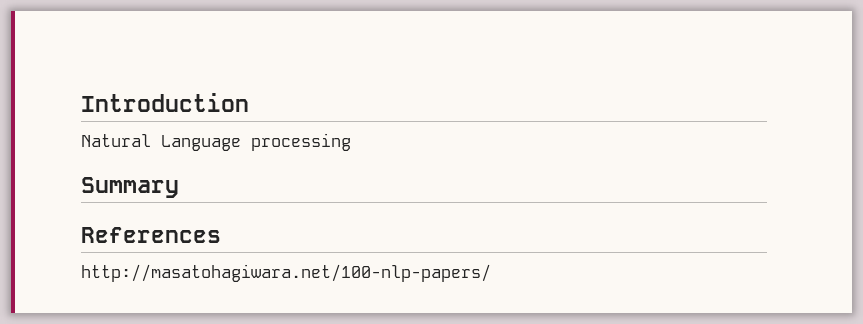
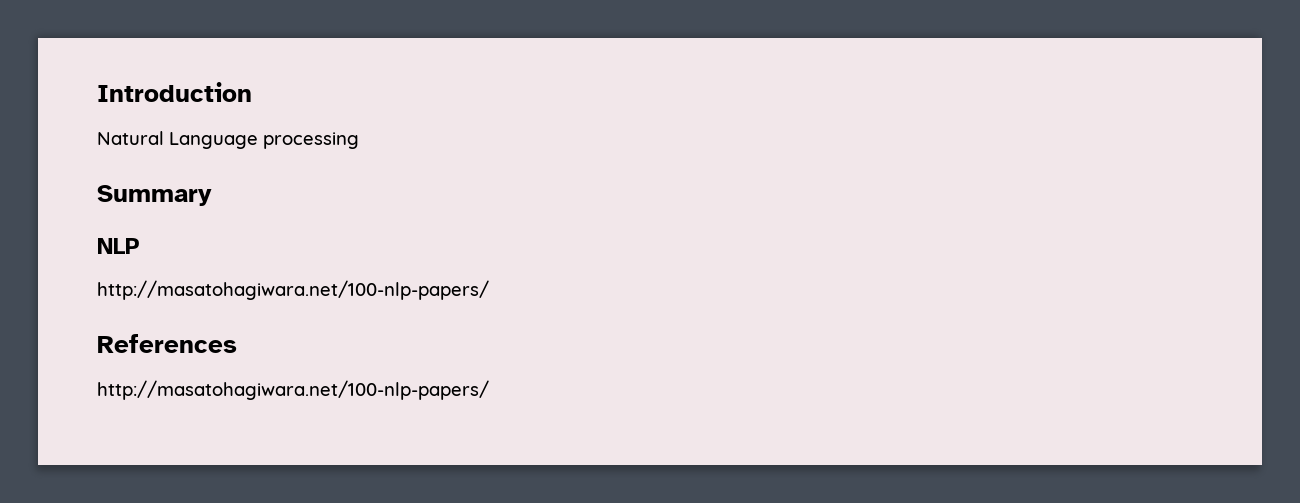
+ NLP
+ http://masatohagiwara.net/100-nlp-papers/

